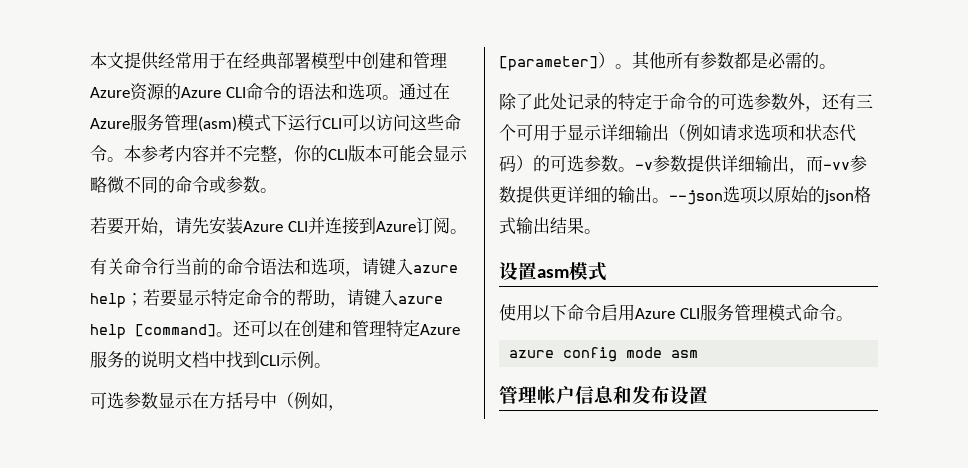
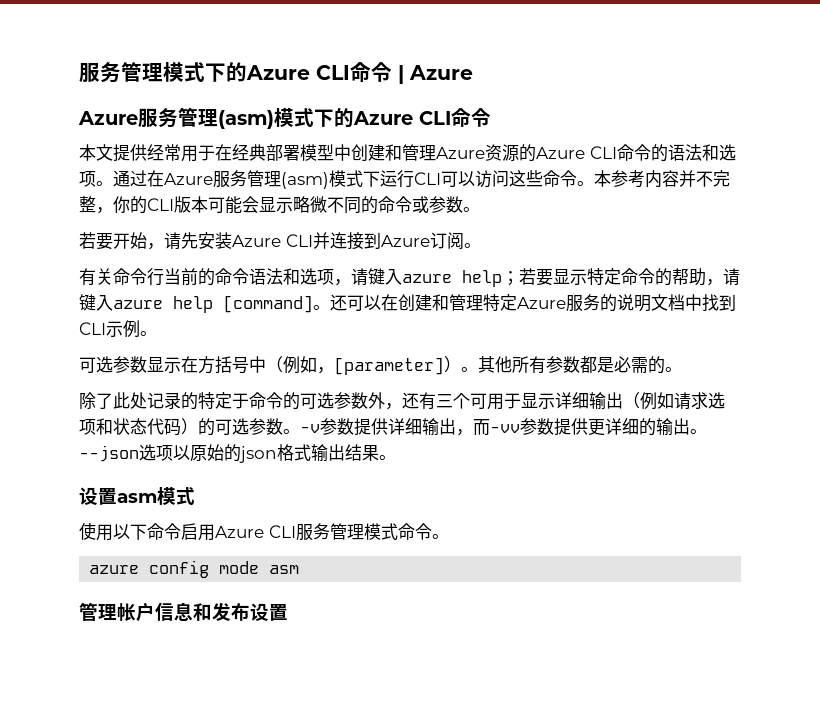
+ 服务管理模式下的Azure CLI命令 | Azure
+ Azure服务管理(asm)模式下的Azure CLI命令

